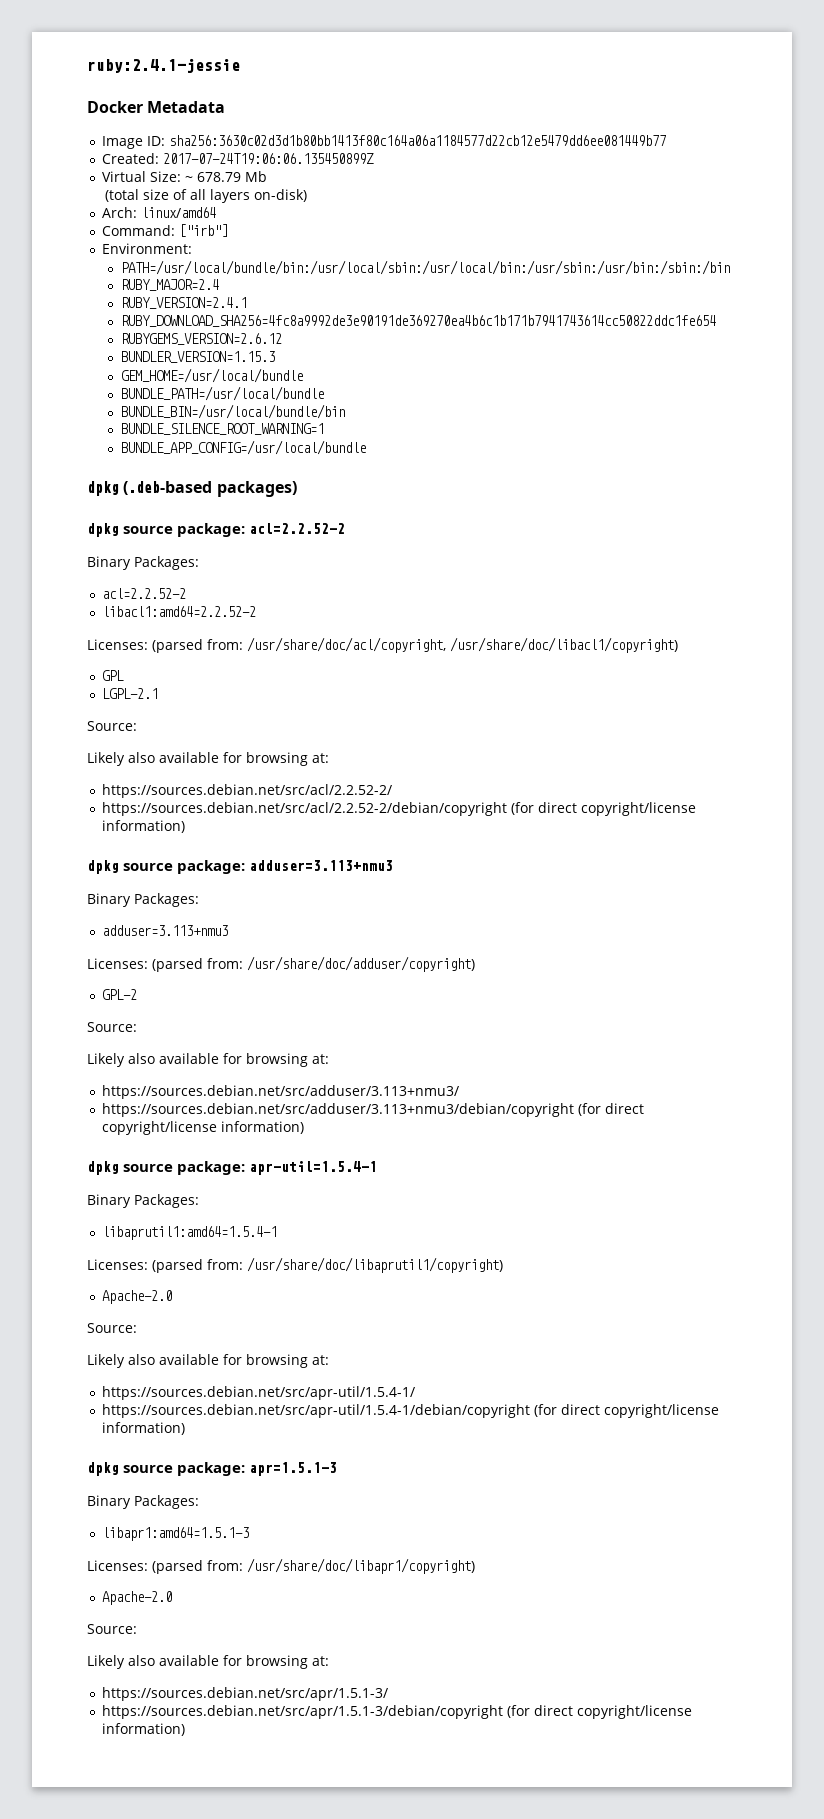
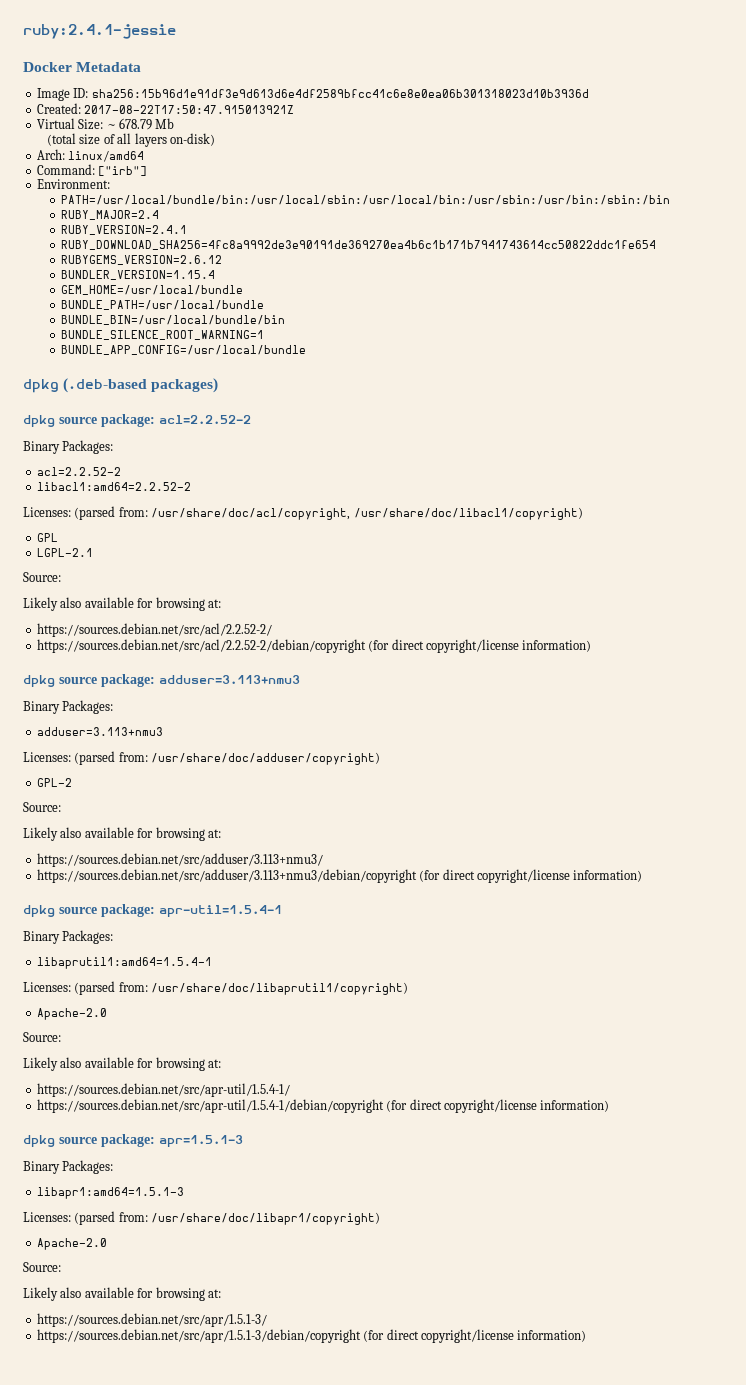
- Image ID: sha256:3630c02d3d1b80bb1413f80c164a06a1184577d22cb12e5479dd6ee081449b77
+ Image ID: sha256:15b96d1e91df3e9d613d6e4df2589bfcc41c6e8e0ea06b301318023d10b3936d
- Created: 2017-07-24T19:06:06.135450899Z
+ Created: 2017-08-22T17:50:47.915013921Z
- BUNDLER_VERSION=1.15.3
+ BUNDLER_VERSION=1.15.4

